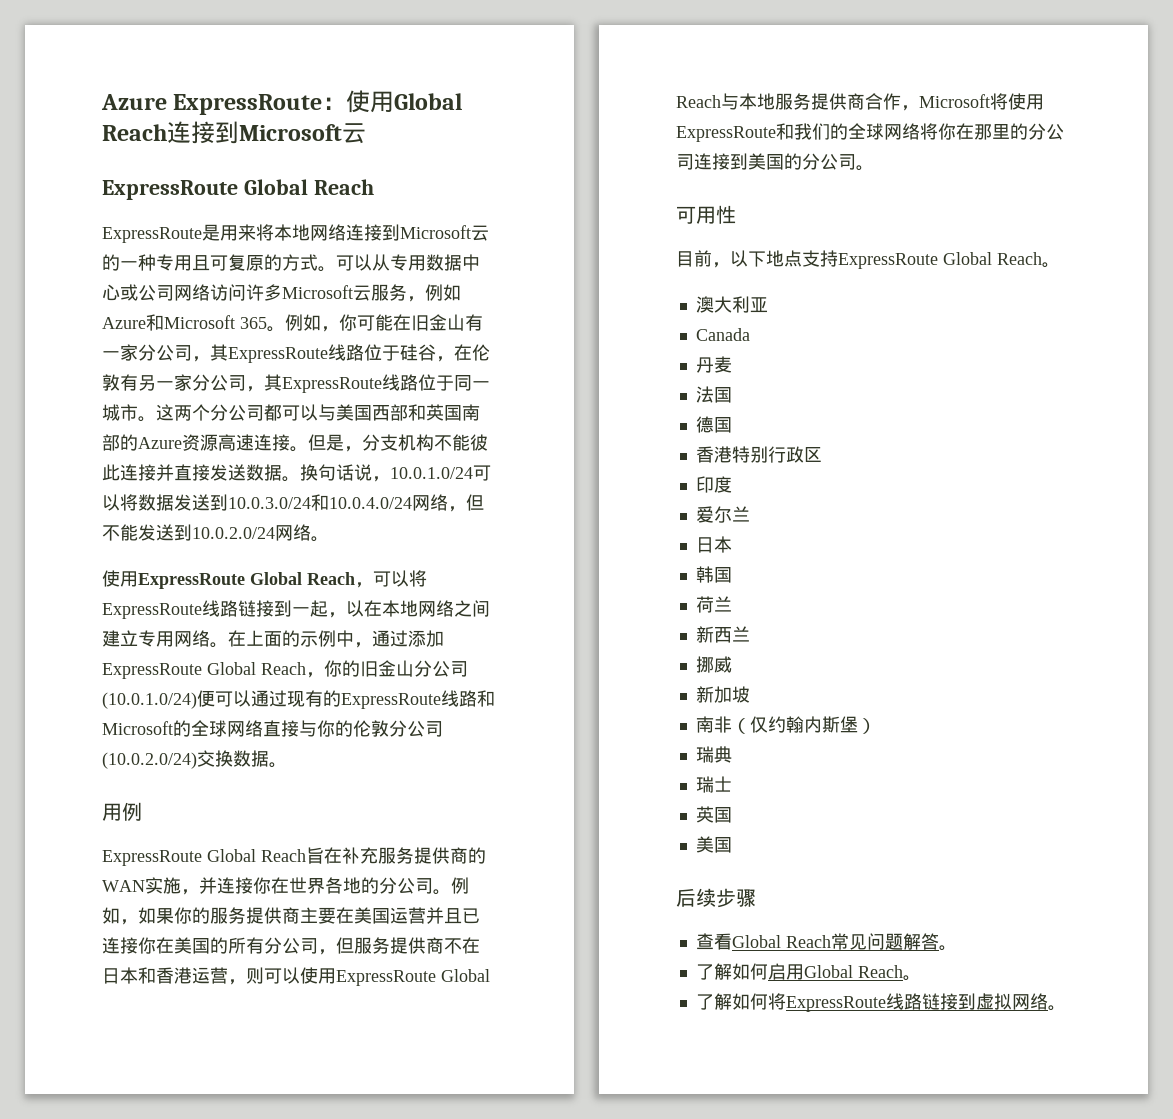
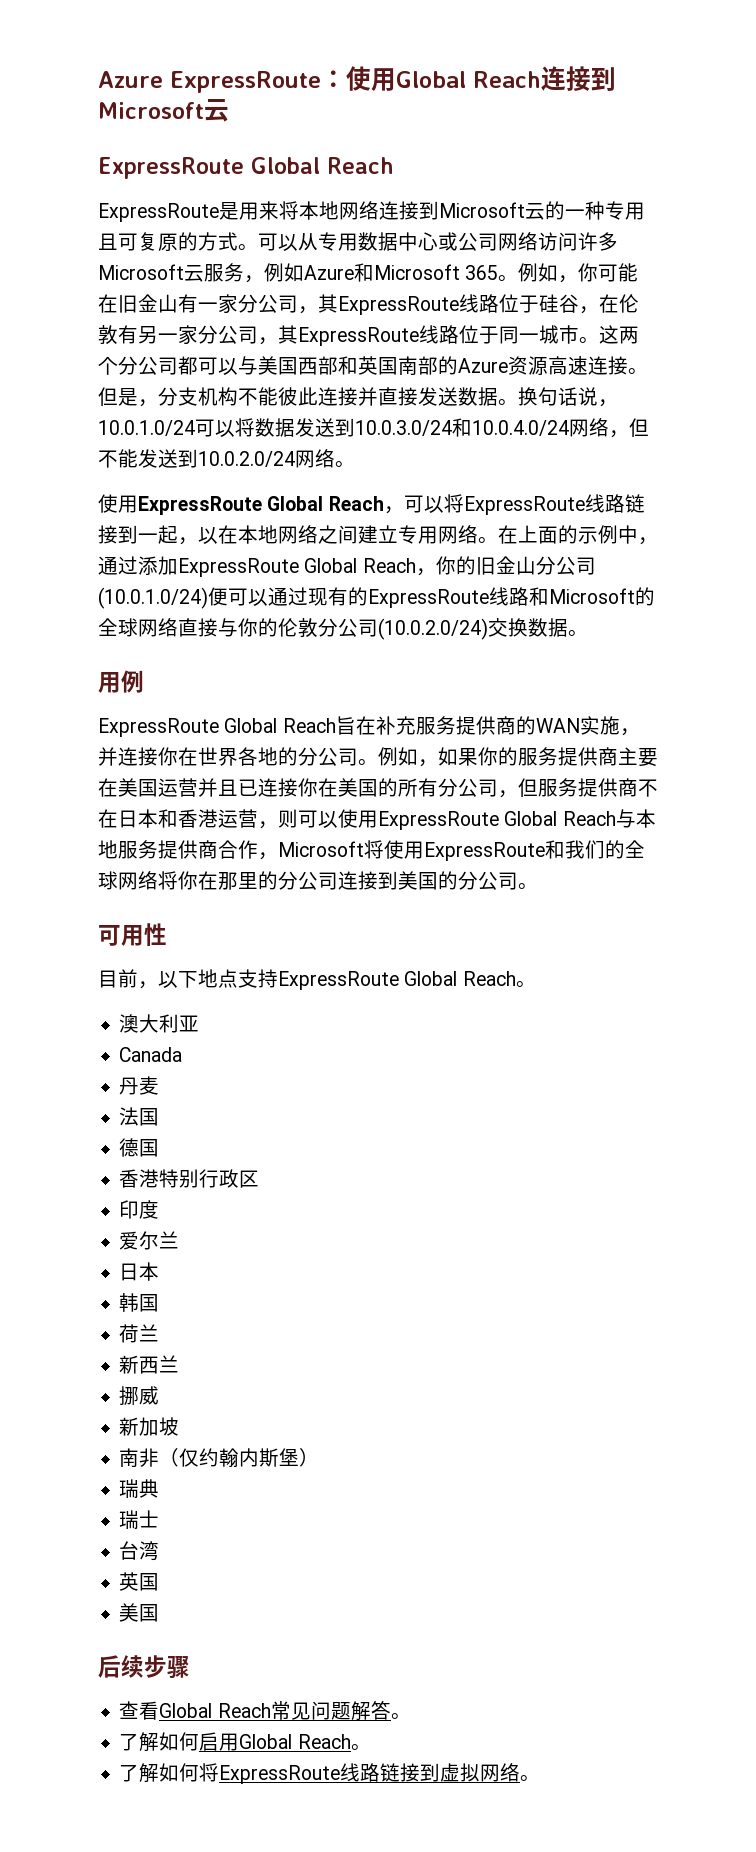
+ 台湾

